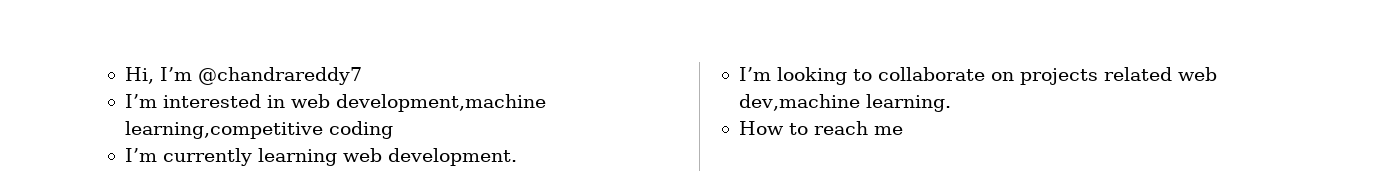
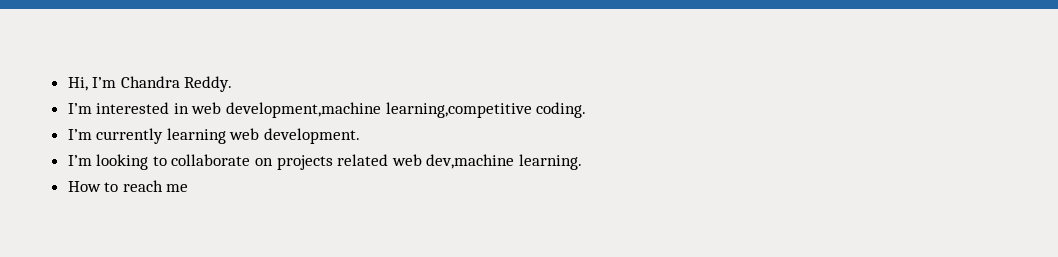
- Hi, I’m @chandrareddy7
+ Hi, I’m Chandra Reddy.
- I’m interested in web development,machine learning,competitive coding
+ I’m interested in web development,machine learning,competitive coding.

